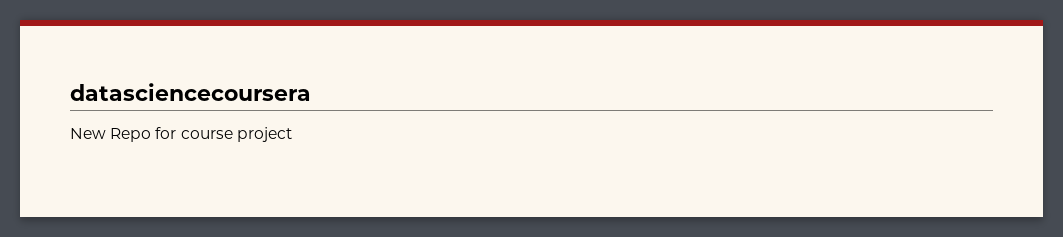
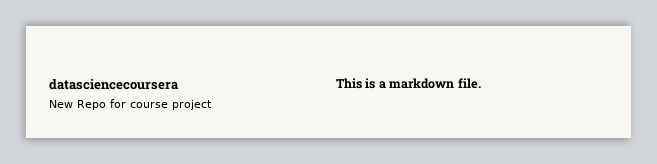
+ This is a markdown file.

